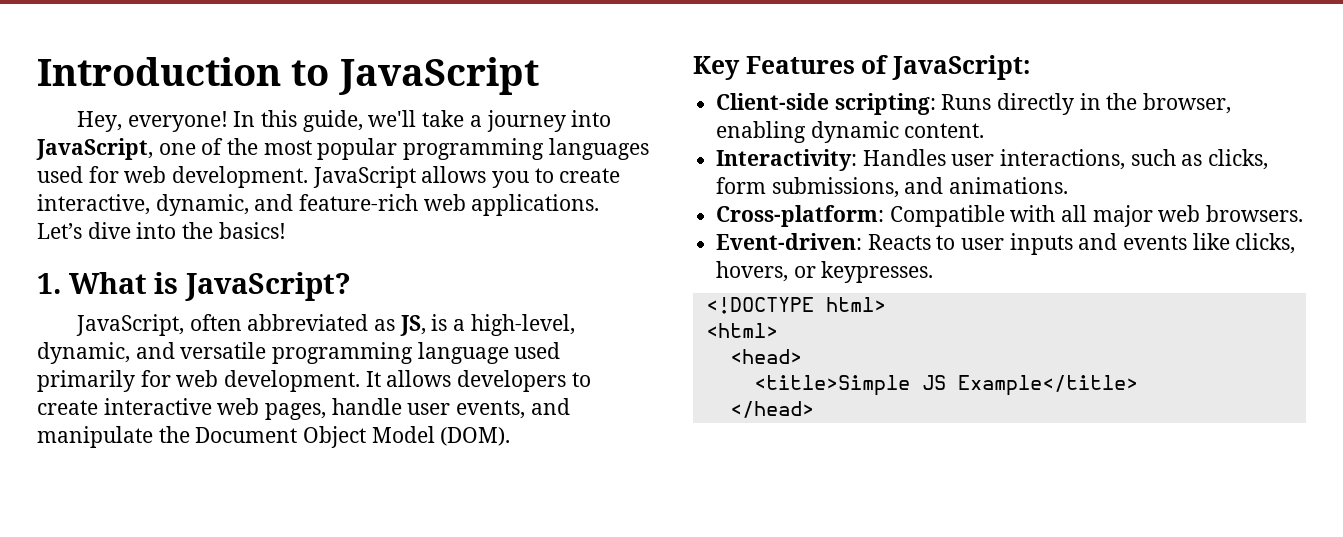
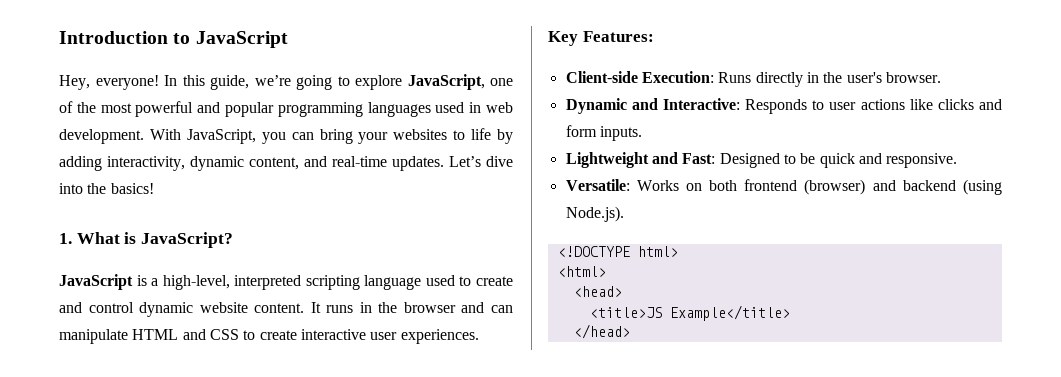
- In this guide, we'll take a journey into JavaScript, one of the most popular programming languages used for web development. JavaScript allows you to create interactive, dynamic, and feature-rich web applications.
+ In this guide, we’re going to explore JavaScript, one of the most powerful and popular programming languages used in web development. With JavaScript, you can bring your websites to life by adding interactivity, dynamic content, and real-time updates.
- JavaScript, often abbreviated as JS, is a high-level, dynamic, and versatile programming language used primarily for web development. It allows developers to create interactive web pages, handle user events, and manipulate the Document Object Model (DOM).
- Key Features of JavaScript:
+ JavaScript is a high-level, interpreted scripting language used to create and control dynamic website content. It runs in the browser and can manipulate HTML and CSS to create interactive user experiences.
+ Key Features:
- Client-side scripting: Runs directly in the browser, enabling dynamic content.
- Interactivity: Handles user interactions, such as clicks, form submissions, and animations.
- Cross-platform: Compatible with all major web browsers.
- Event-driven: Reacts to user inputs and events like clicks, hovers, or keypresses.
+ Client-side Execution: Runs directly in the user's browser.
+ Dynamic and Interactive: Responds to user actions like clicks and form inputs.
+ Lightweight and Fast: Designed to be quick and responsive.
+ Versatile: Works on both frontend (browser) and backend (using Node.js).
- <title>Simple JS Example</title>
+ <title>JS Example</title>

